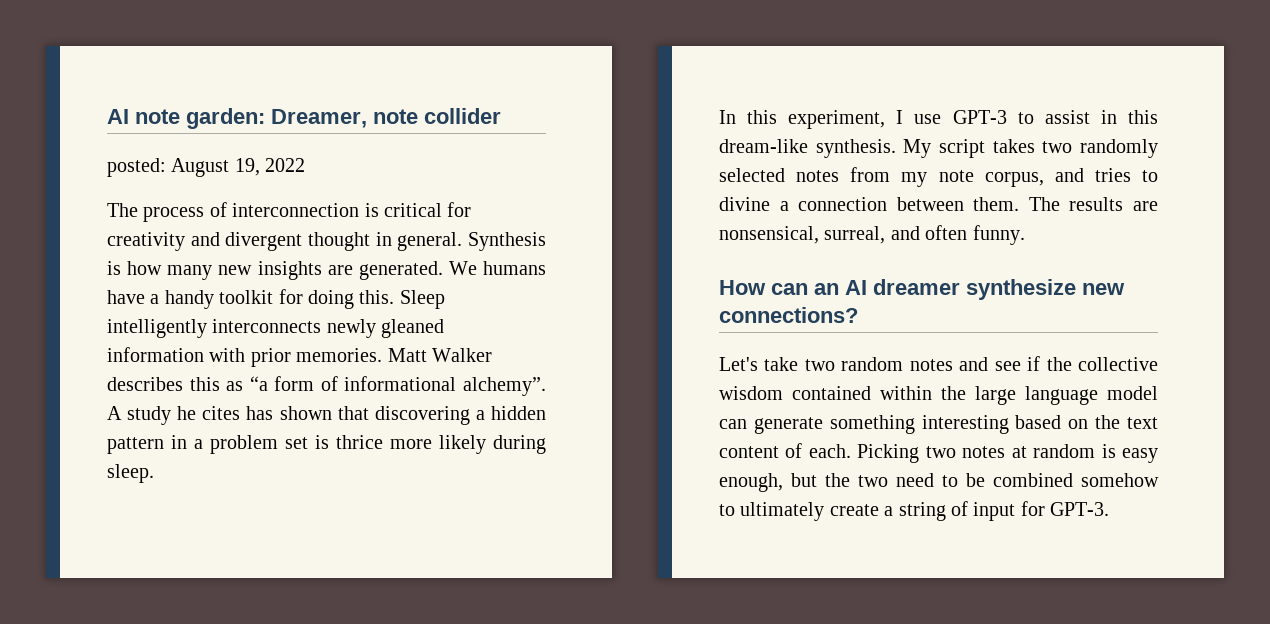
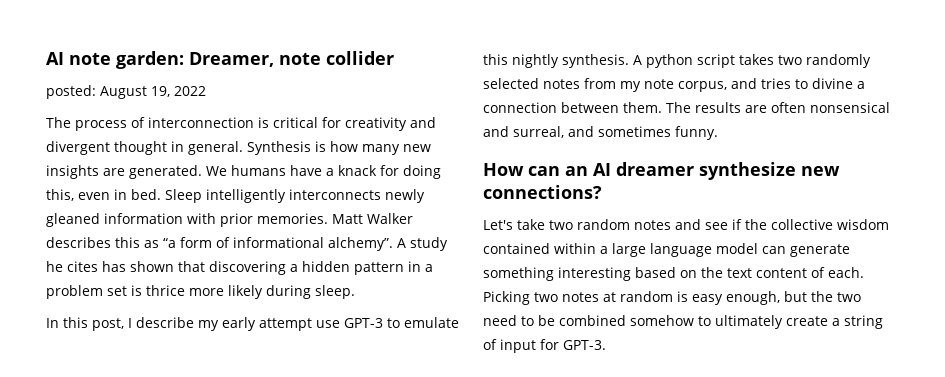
- We humans have a handy toolkit for doing this.
+ We humans have a knack for doing this, even in bed.
- In this experiment, I use GPT-3 to assist in this dream-like synthesis. My script takes two randomly selected notes from my note corpus, and tries to divine a connection between them.
+ In this post, I describe my early attempt use GPT-3 to emulate this nightly synthesis. A python script takes two randomly selected notes from my note corpus, and tries to divine a connection between them.
- The results are nonsensical, surreal, and often funny.
+ The results are often nonsensical and surreal, and sometimes funny.
- Let's take two random notes and see if the collective wisdom contained within the large language model can generate something interesting based on the text content of each.
+ Let's take two random notes and see if the collective wisdom contained within a large language model can generate something interesting based on the text content of each.

